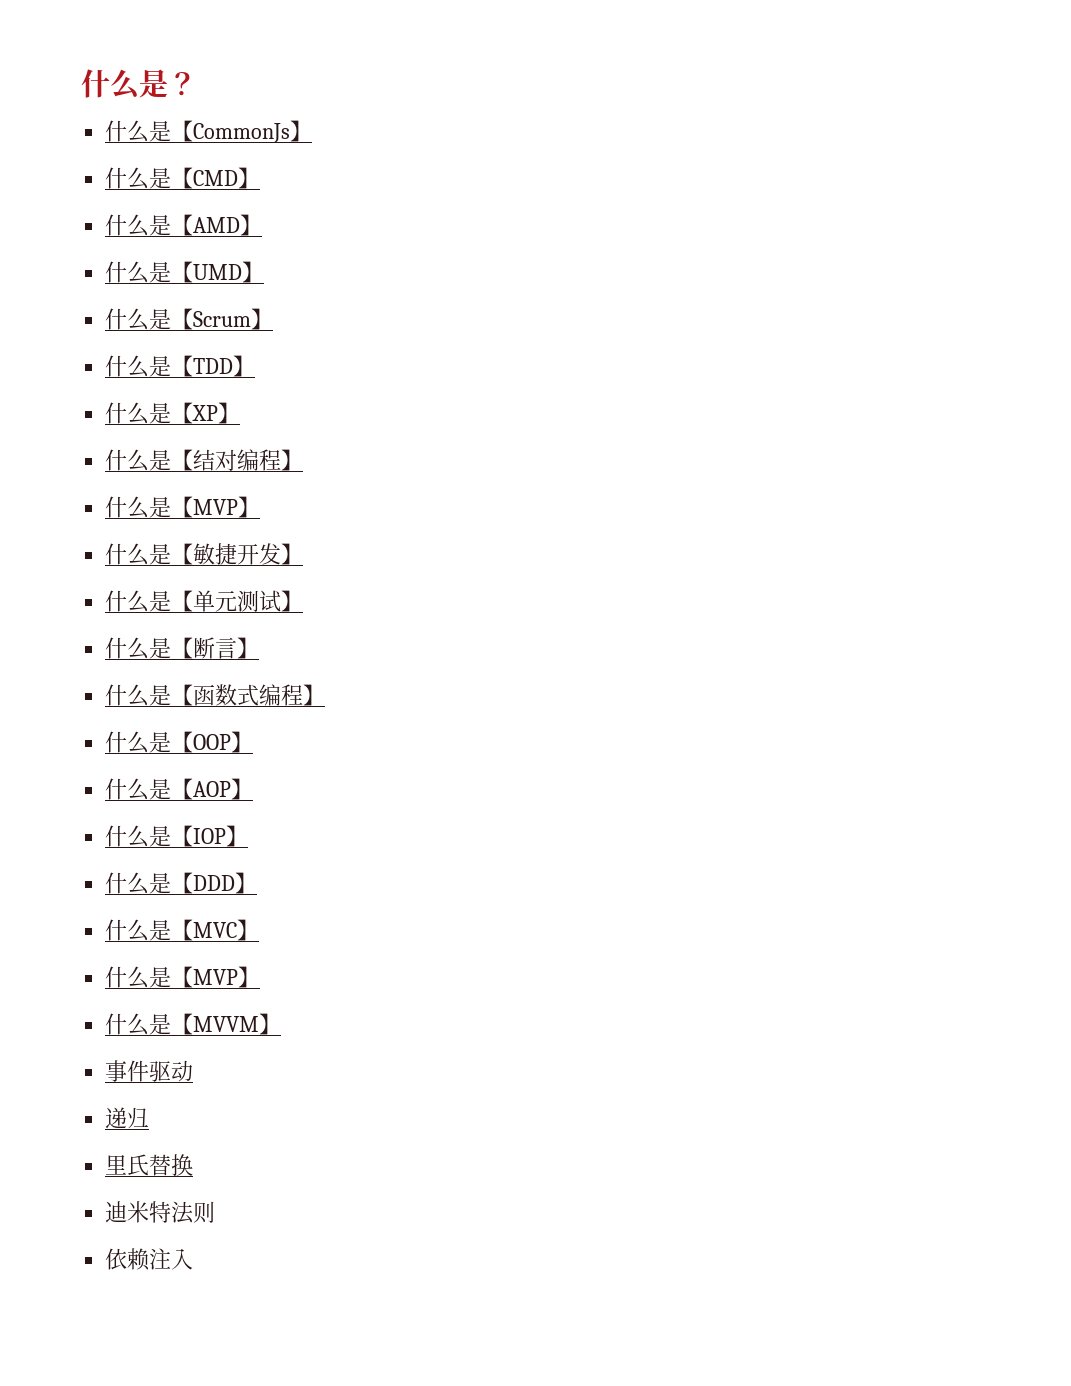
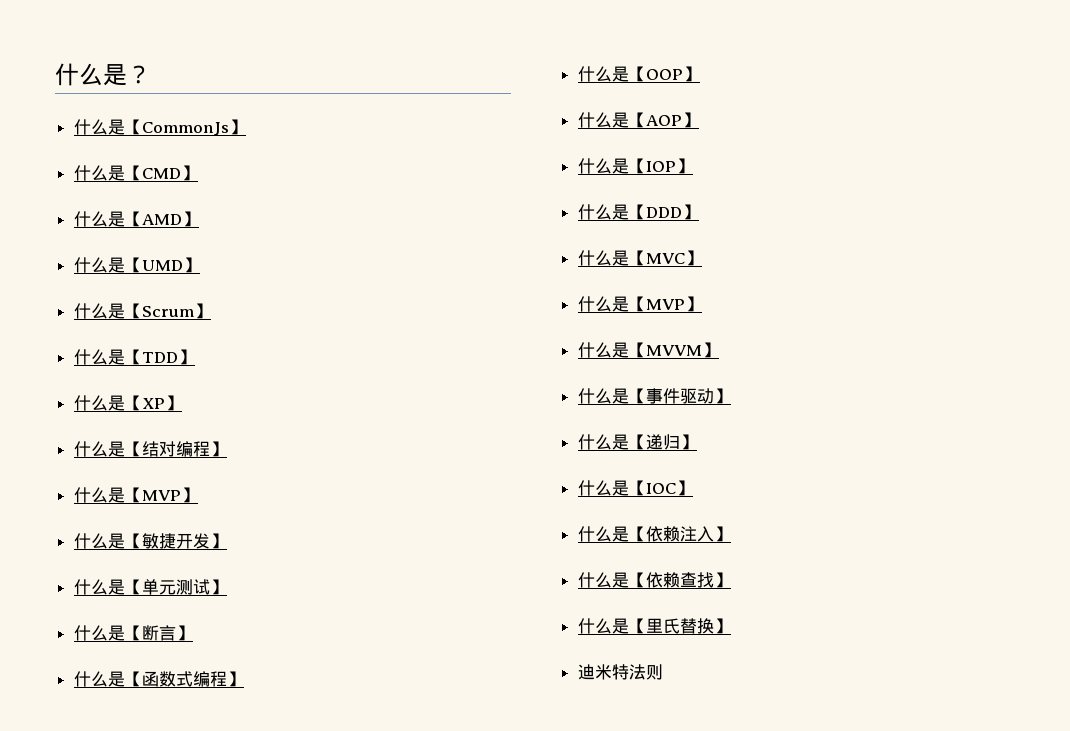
- 事件驱动
- 递归
- 里氏替换
+ 什么是【事件驱动】
+ 什么是【递归】
+ 什么是【IOC】
+ 什么是【依赖注入】
+ 什么是【依赖查找】
+ 什么是【里氏替换】
- 依赖注入

